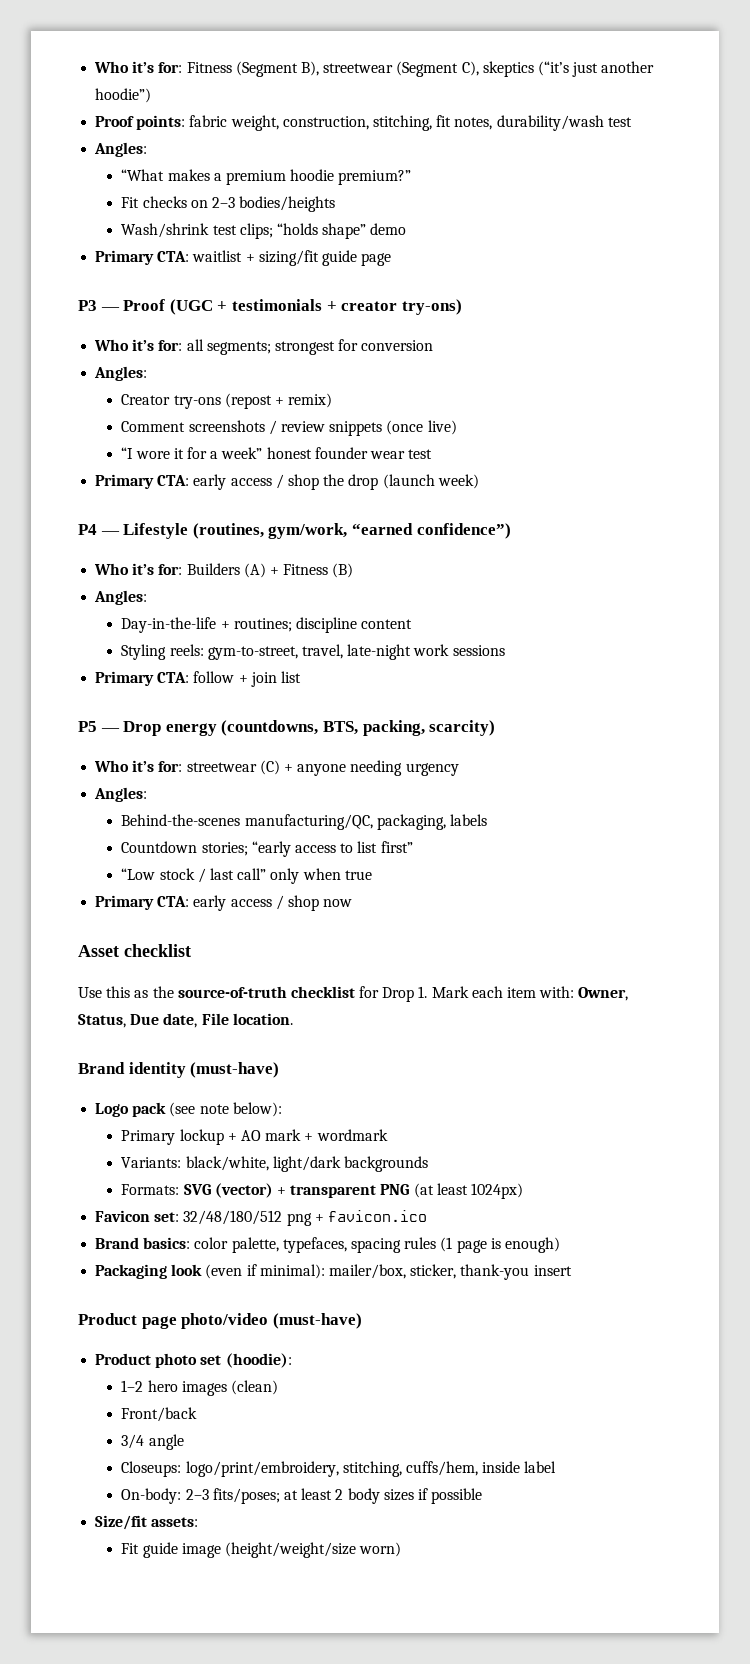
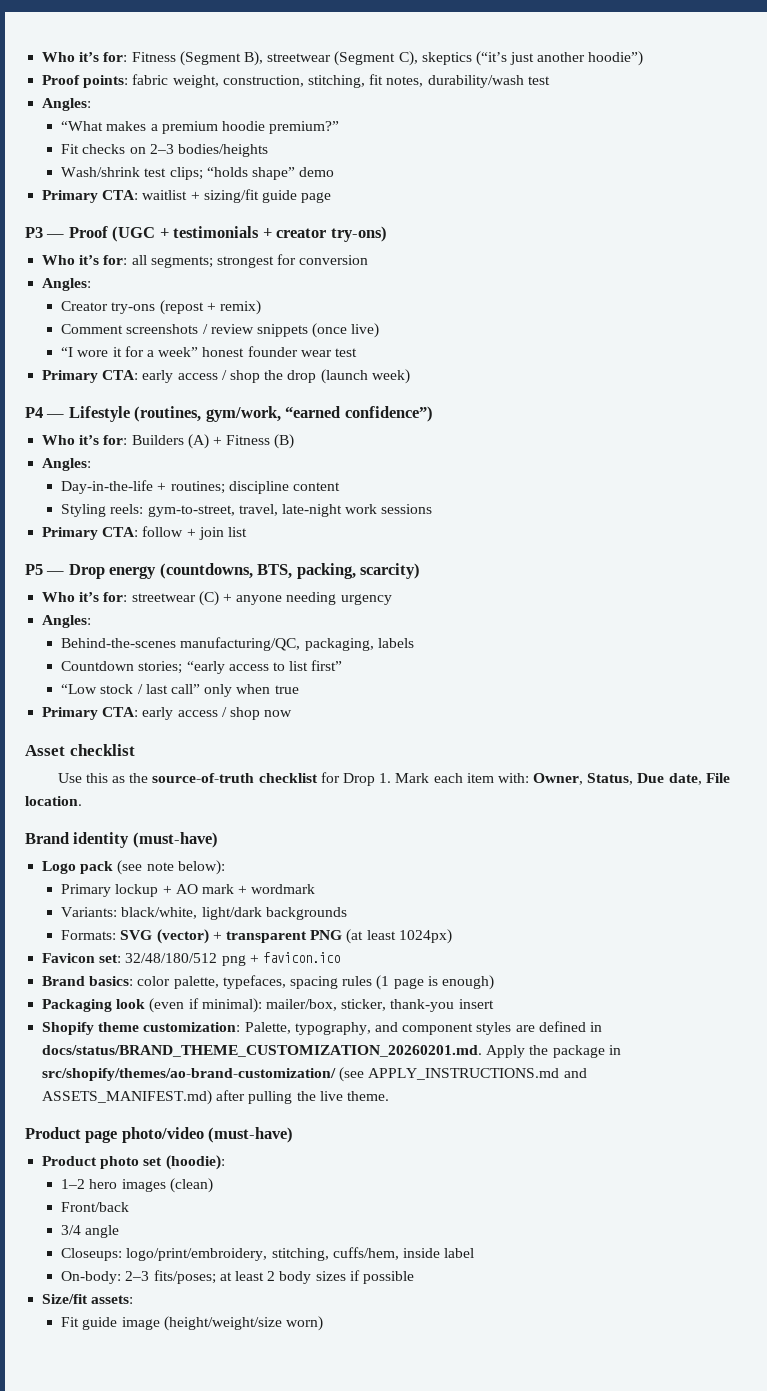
+ Shopify theme customization: Palette, typography, and component styles are defined in docs/status/BRAND_THEME_CUSTOMIZATION_20260201.md. Apply the package in src/shopify/themes/ao-brand-customization/ (see APPLY_INSTRUCTIONS.md and ASSETS_MANIFEST.md) after pulling the live theme.

